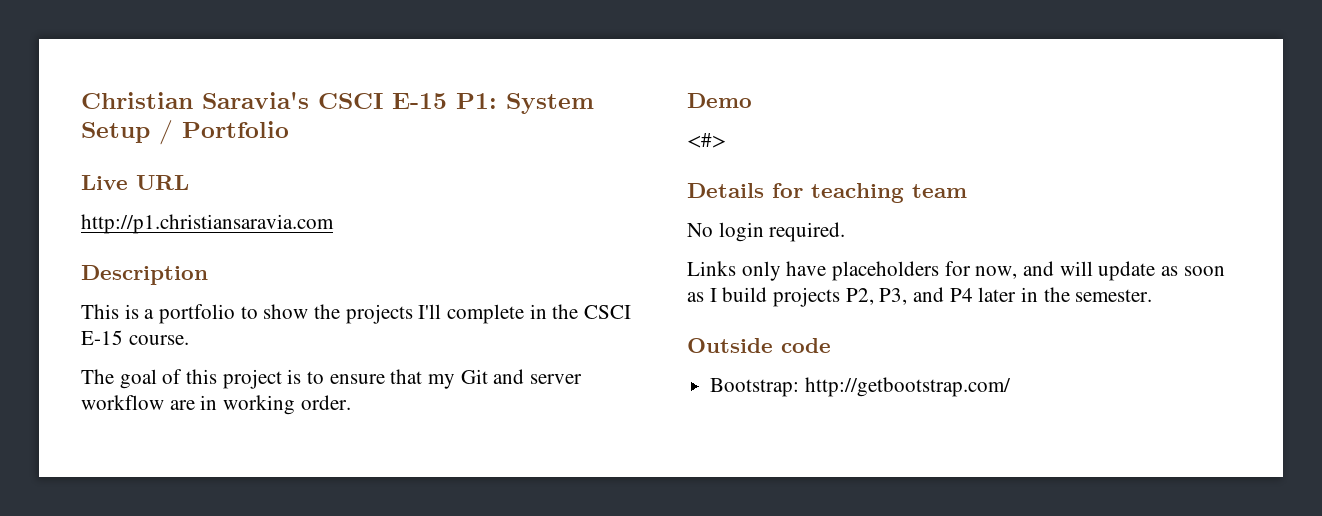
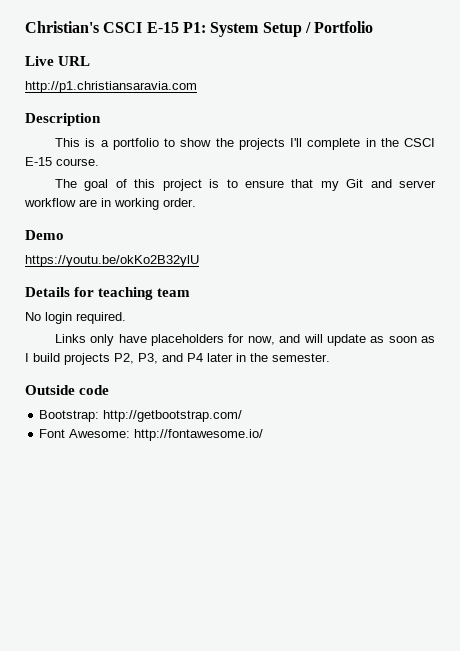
- Christian Saravia's CSCI E-15 P1: System Setup / Portfolio
+ Christian's CSCI E-15 P1: System Setup / Portfolio
- <#>
+ https://youtu.be/okKo2B32ylU
+ Font Awesome: http://fontawesome.io/

